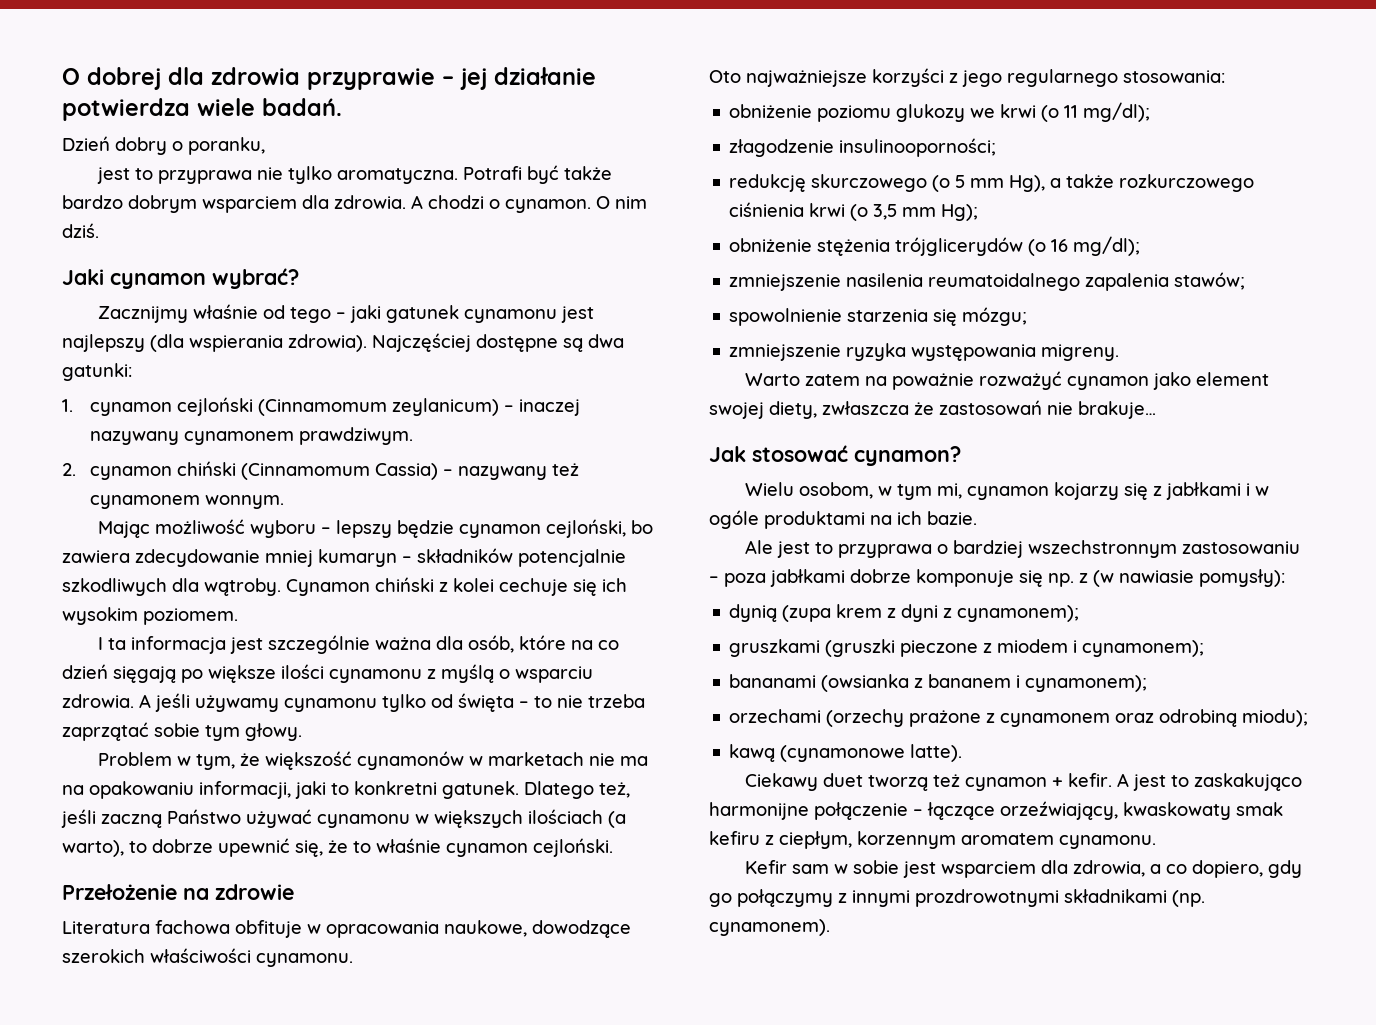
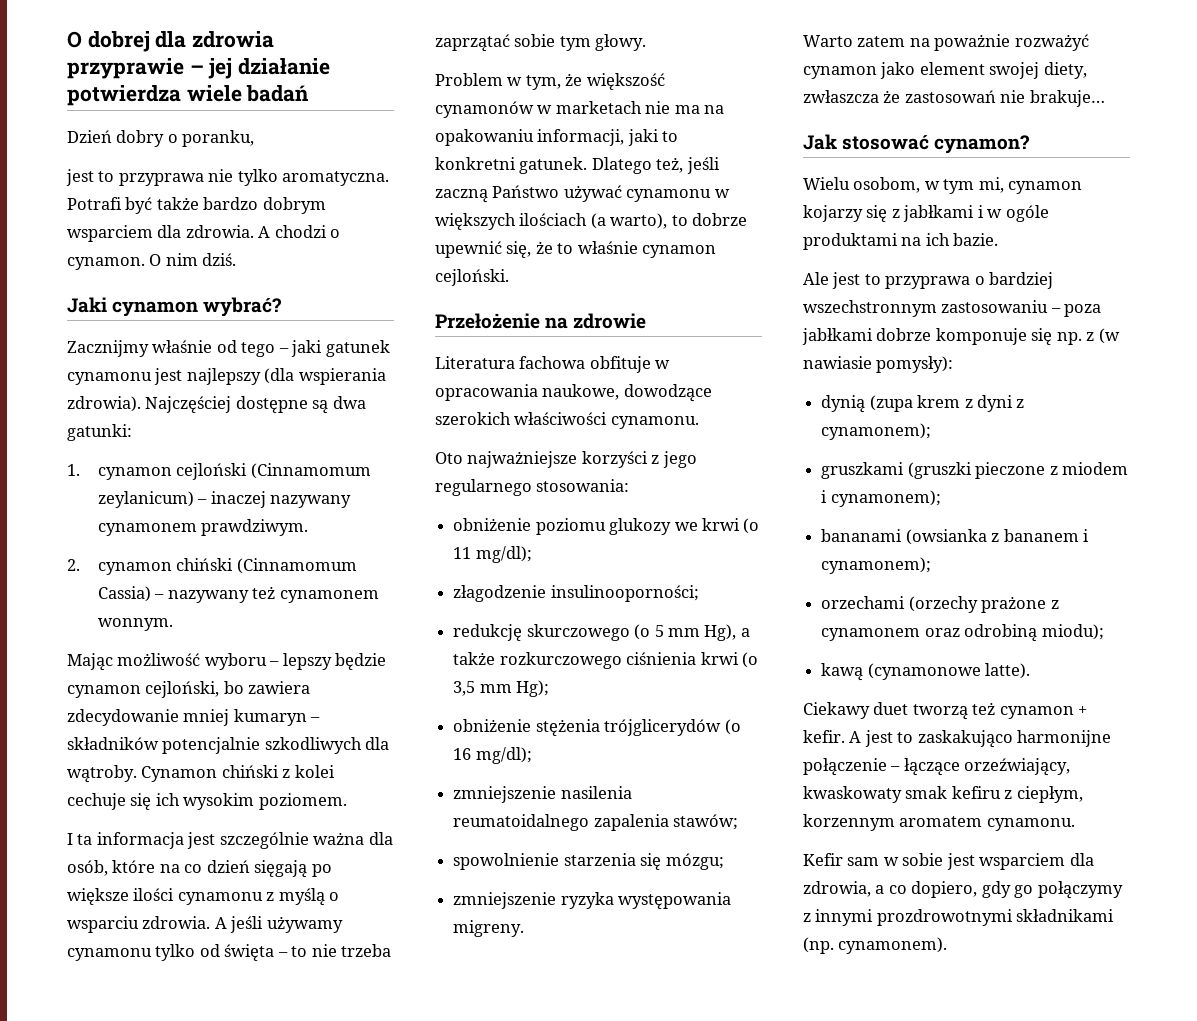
- O dobrej dla zdrowia przyprawie – jej działanie potwierdza wiele badań.
+ O dobrej dla zdrowia przyprawie – jej działanie potwierdza wiele badań

